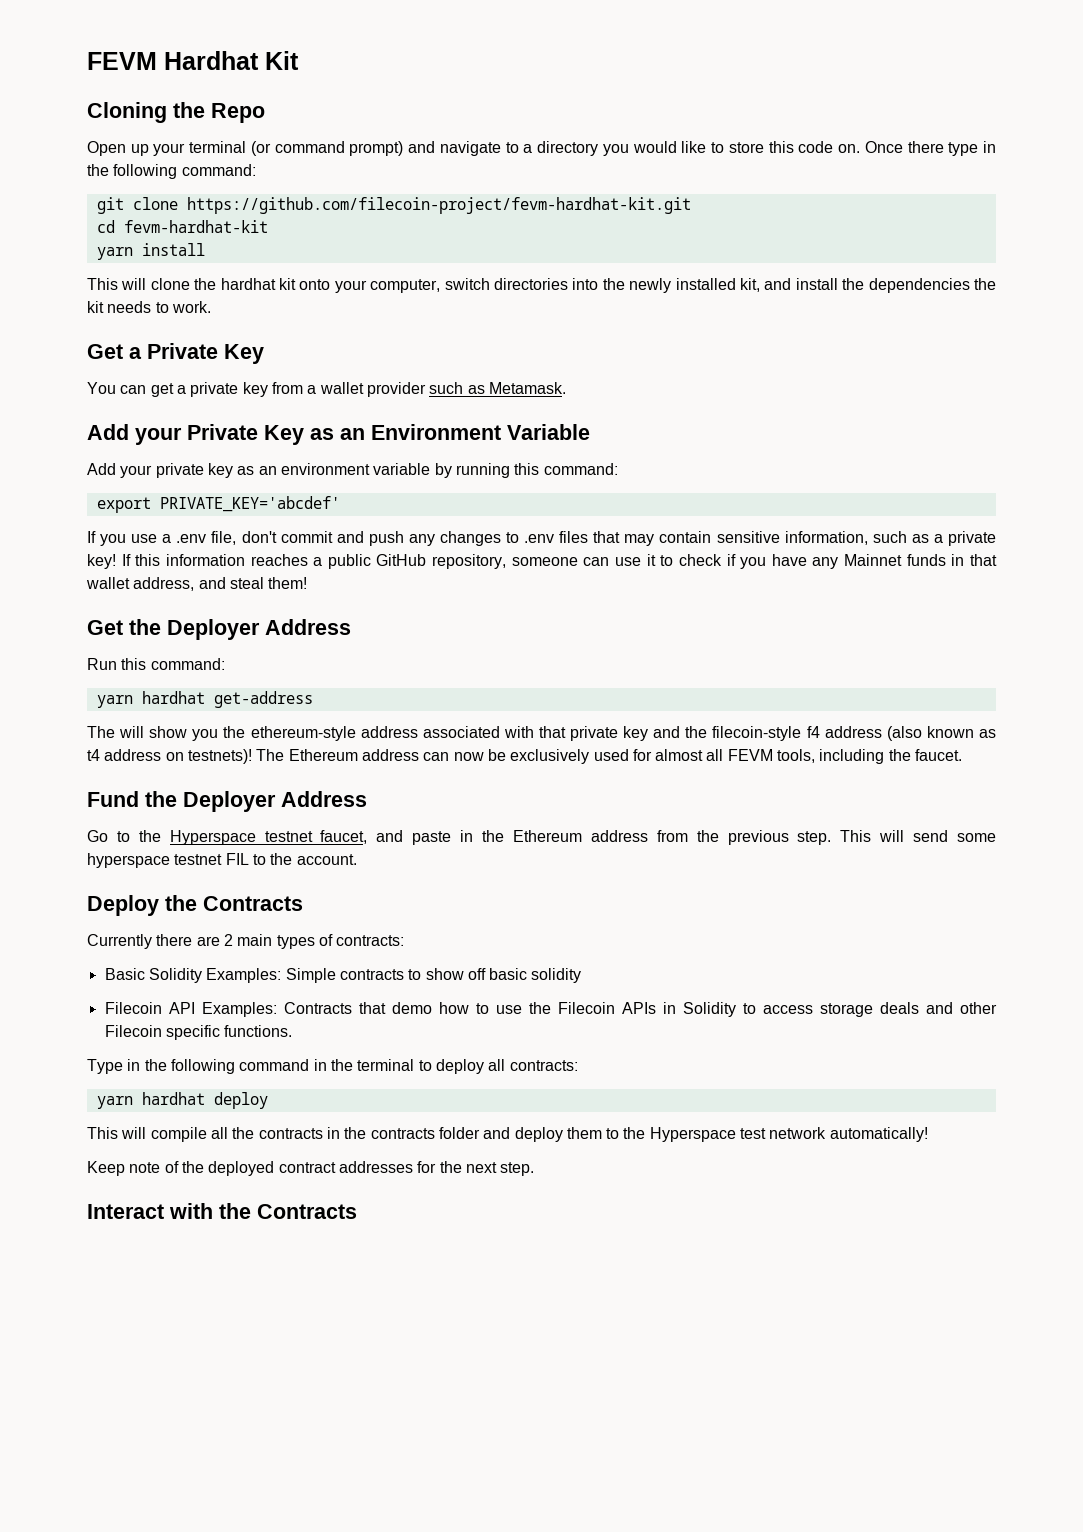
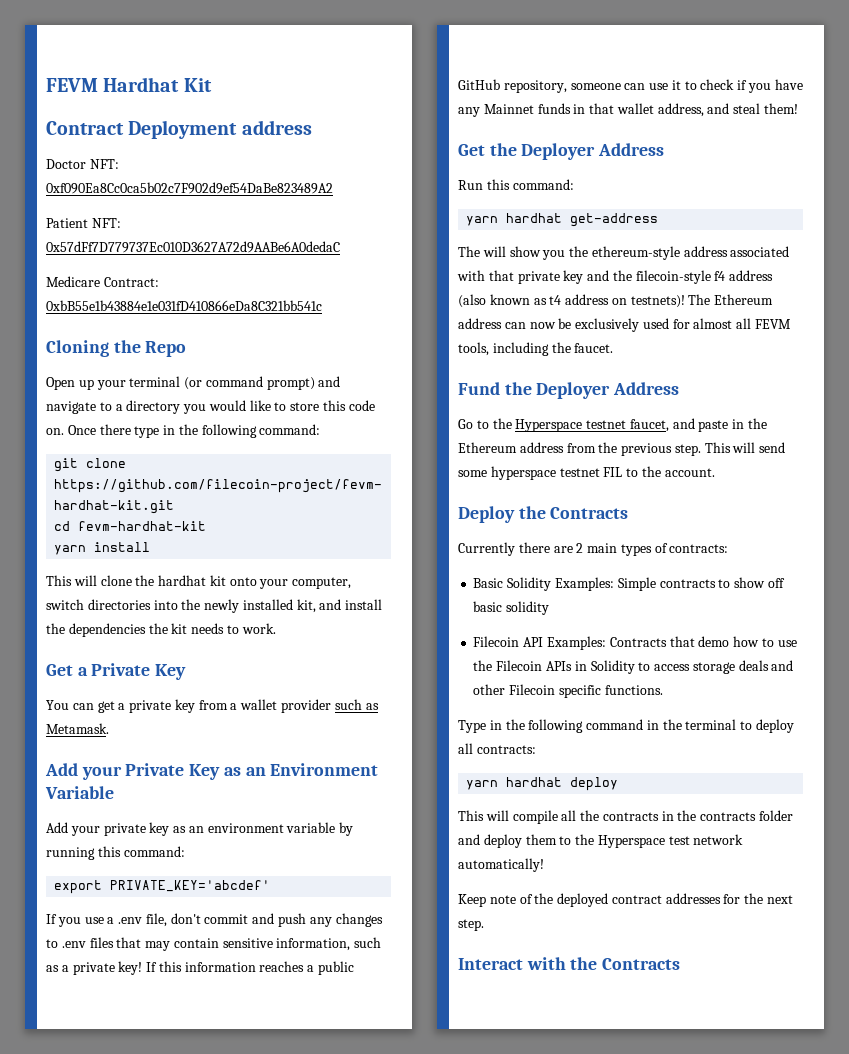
+ Contract Deployment address
+ Doctor NFT: 0xf090Ea8Cc0ca5b02c7F902d9ef54DaBe823489A2
+ Patient NFT: 0x57dFf7D779737Ec010D3627A72d9AABe6A0dedaC
+ Medicare Contract: 0xbB55e1b43884e1e031fD410866eDa8C321bb541c

